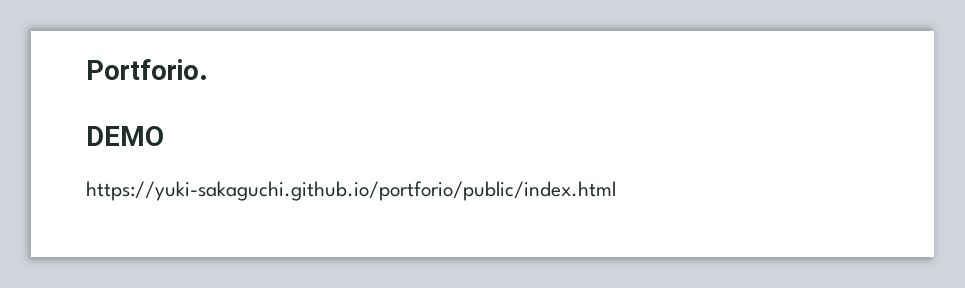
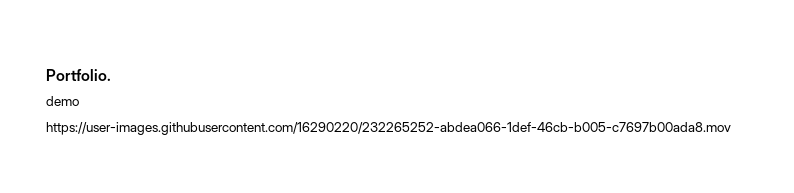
- Portforio.
- DEMO
- https://yuki-sakaguchi.github.io/portforio/public/index.html
+ Portfolio.
+ demo
+ https://user-images.githubusercontent.com/16290220/232265252-abdea066-1def-46cb-b005-c7697b00ada8.mov

